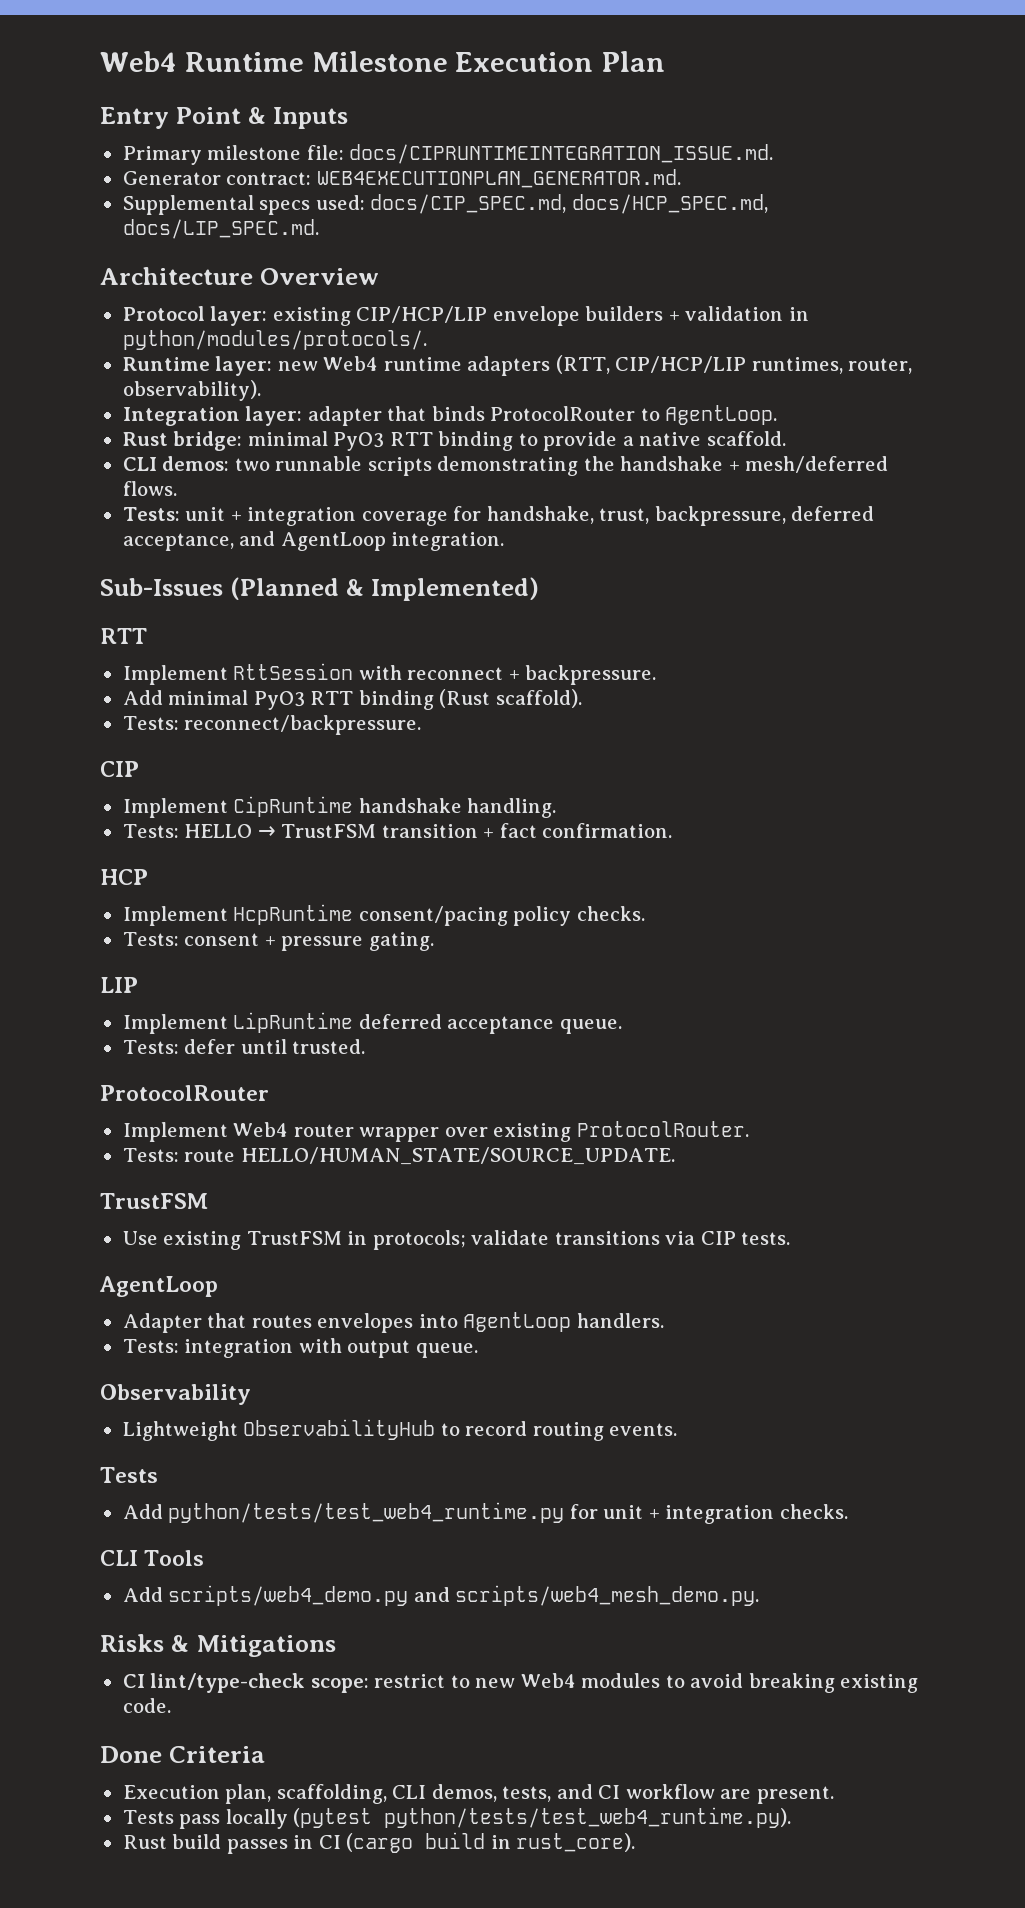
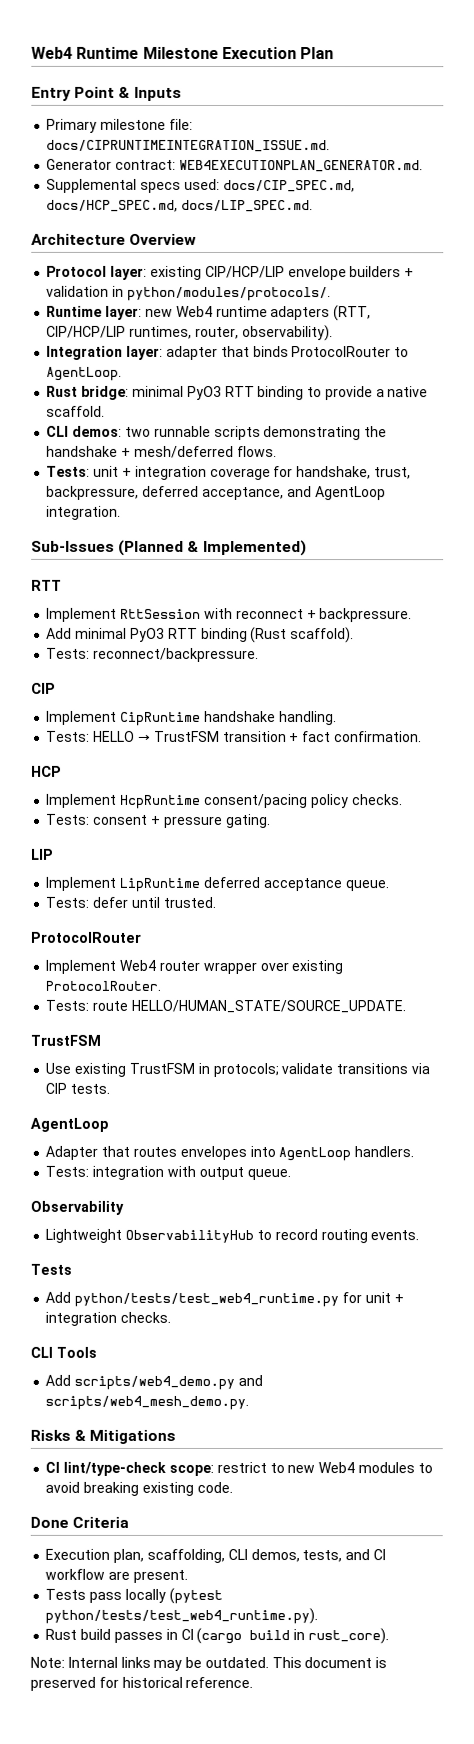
+ Note: Internal links may be outdated. This document is preserved for historical reference.

